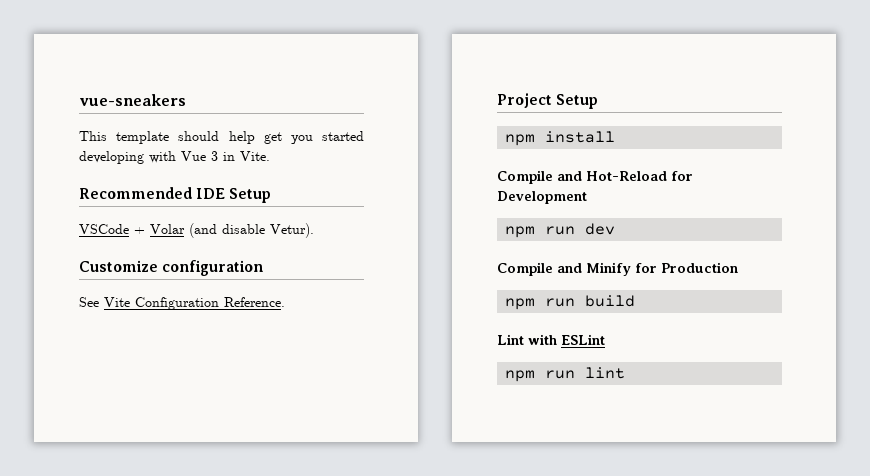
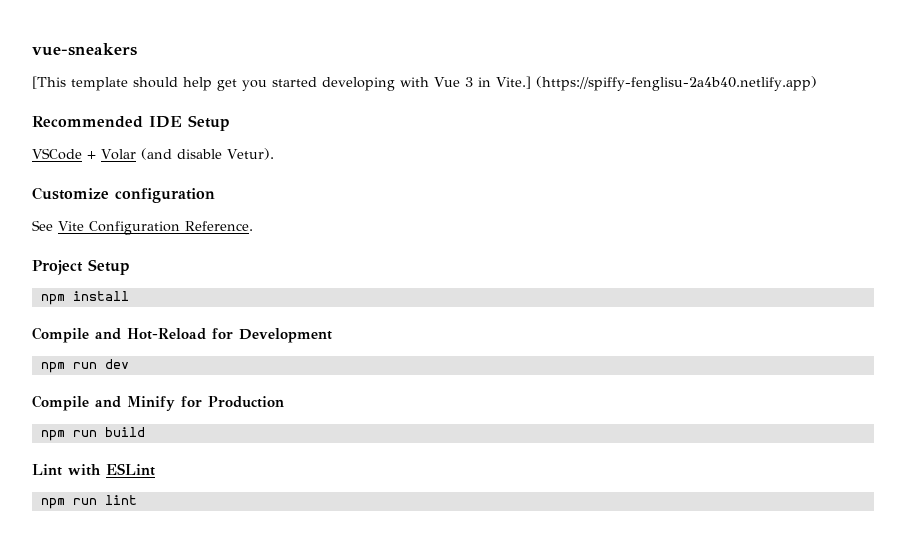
- This template should help get you started developing with Vue 3 in Vite.
+ [This template should help get you started developing with Vue 3 in Vite.] (https://spiffy-fenglisu-2a4b40.netlify.app)

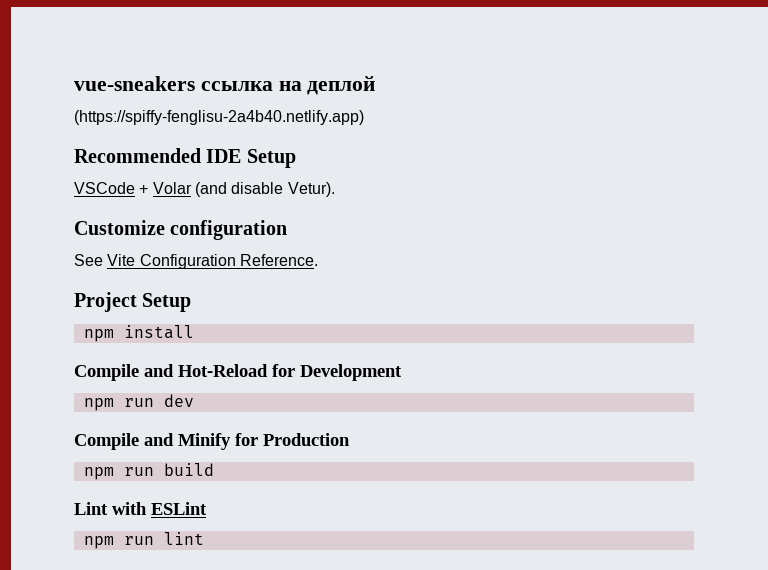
- vue-sneakers
- [This template should help get you started developing with Vue 3 in Vite.] (https://spiffy-fenglisu-2a4b40.netlify.app)
+ vue-sneakers ссылка на деплой
+ (https://spiffy-fenglisu-2a4b40.netlify.app)

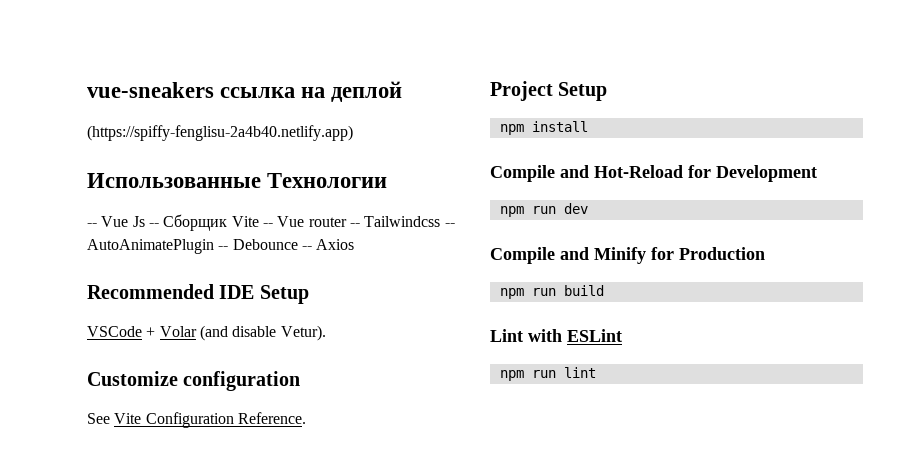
+ Использованные Технологии
+ -- Vue Js -- Cборщик Vite -- Vue router -- Tailwindcss -- AutoAnimatePlugin -- Debounce -- Axios

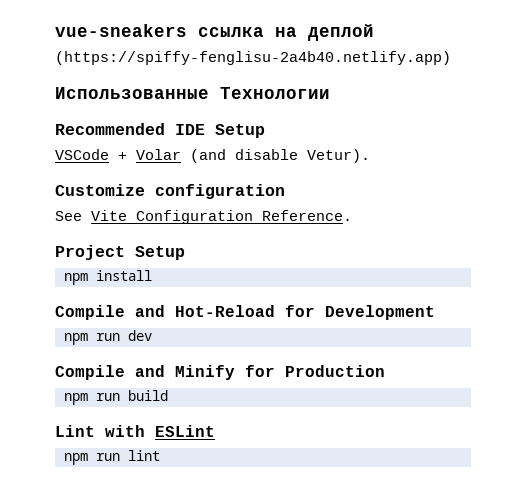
- -- Vue Js -- Cборщик Vite -- Vue router -- Tailwindcss -- AutoAnimatePlugin -- Debounce -- Axios

